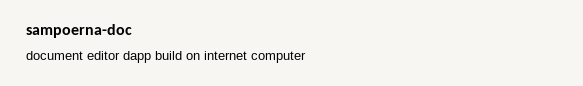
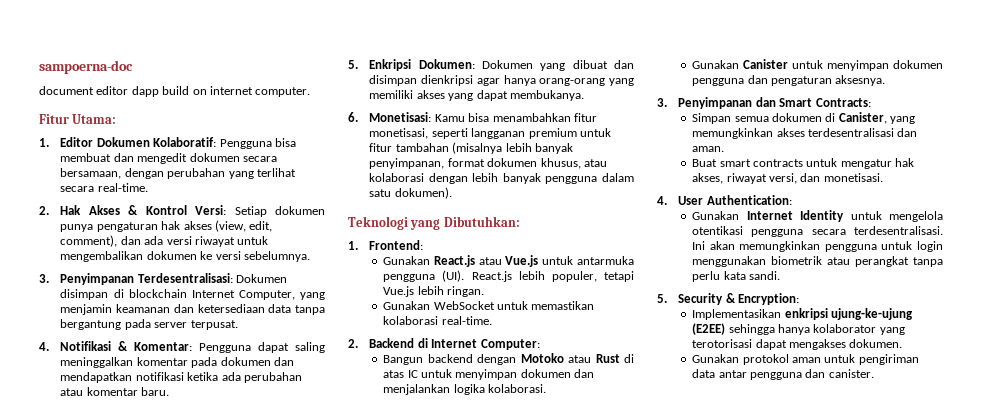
- document editor dapp build on internet computer
+ document editor dapp build on internet computer.
+ Fitur Utama:
+ 1. Editor Dokumen Kolaboratif: Pengguna bisa membuat dan mengedit dokumen secara bersamaan, dengan perubahan yang terlihat secara real-time.
+ 2. Hak Akses & Kontrol Versi: Setiap dokumen punya pengaturan hak akses (view, edit, comment), dan ada versi riwayat untuk mengembalikan dokumen ke versi sebelumnya.
+ 3. Penyimpanan Terdesentralisasi: Dokumen disimpan di blockchain Internet Computer, yang menjamin keamanan dan ketersediaan data tanpa bergantung pada server terpusat.
+ 4. Notifikasi & Komentar: Pengguna dapat saling meninggalkan komentar pada dokumen dan mendapatkan notifikasi ketika ada perubahan atau komentar baru.
+ 5. Enkripsi Dokumen: Dokumen yang dibuat dan disimpan dienkripsi agar hanya orang-orang yang memiliki akses yang dapat membukanya.
+ 6. Monetisasi: Kamu bisa menambahkan fitur monetisasi, seperti langganan premium untuk fitur tambahan (misalnya lebih banyak penyimpanan, format dokumen khusus, atau kolaborasi dengan lebih banyak pengguna dalam satu dokumen).
+ Teknologi yang Dibutuhkan:
+ 1. Frontend:
+ Gunakan React.js atau Vue.js untuk antarmuka pengguna (UI). React.js lebih populer, tetapi Vue.js lebih ringan.
+ Gunakan WebSocket untuk memastikan kolaborasi real-time.
+ 2. Backend di Internet Computer:
+ Bangun backend dengan Motoko atau Rust di atas IC untuk menyimpan dokumen dan menjalankan logika kolaborasi.
+ Gunakan Canister untuk menyimpan dokumen pengguna dan pengaturan aksesnya.
+ 3. Penyimpanan dan Smart Contracts:
+ Simpan semua dokumen di Canister, yang memungkinkan akses terdesentralisasi dan aman.
+ Buat smart contracts untuk mengatur hak akses, riwayat versi, dan monetisasi.
+ 4. User Authentication:
+ Gunakan Internet Identity untuk mengelola otentikasi pengguna secara terdesentralisasi. Ini akan memungkinkan pengguna untuk login menggunakan biometrik atau perangkat tanpa perlu kata sandi.
+ 5. Security & Encryption:
+ Implementasikan enkripsi ujung-ke-ujung (E2EE) sehingga hanya kolaborator yang terotorisasi dapat mengakses dokumen.
+ Gunakan protokol aman untuk pengiriman data antar pengguna dan canister.

